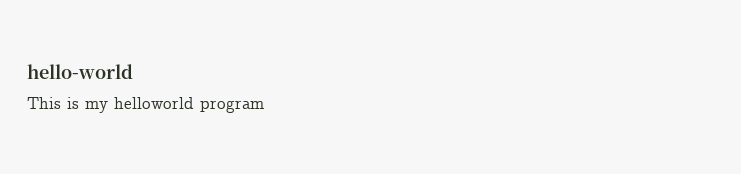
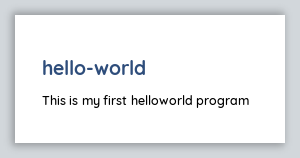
- This is my helloworld program
+ This is my first helloworld program

